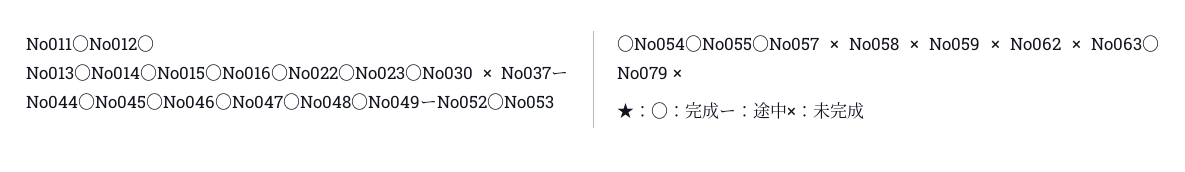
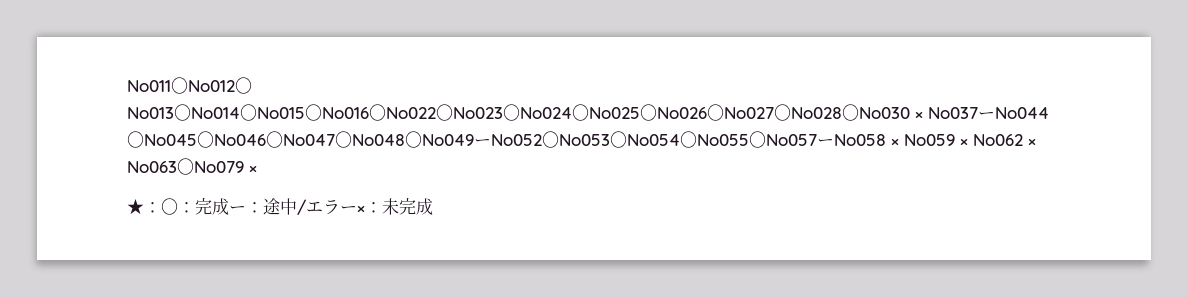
- No013〇No014〇No015〇No016〇No022〇No023〇No030 × No037ーNo044〇No045〇No046〇No047〇No048〇No049ーNo052〇No053〇No054〇No055〇No057 × No058 × No059 × No062 × No063〇No079 ×
+ No013〇No014〇No015〇No016〇No022〇No023〇No024〇No025〇No026〇No027〇No028〇No030 × No037ーNo044〇No045〇No046〇No047〇No048〇No049ーNo052〇No053〇No054〇No055〇No057ーNo058 × No059 × No062 × No063〇No079 ×
- ★：〇：完成ー：途中×：未完成
+ ★：〇：完成ー：途中/エラー×：未完成

